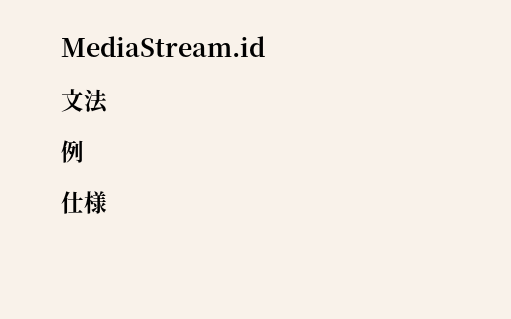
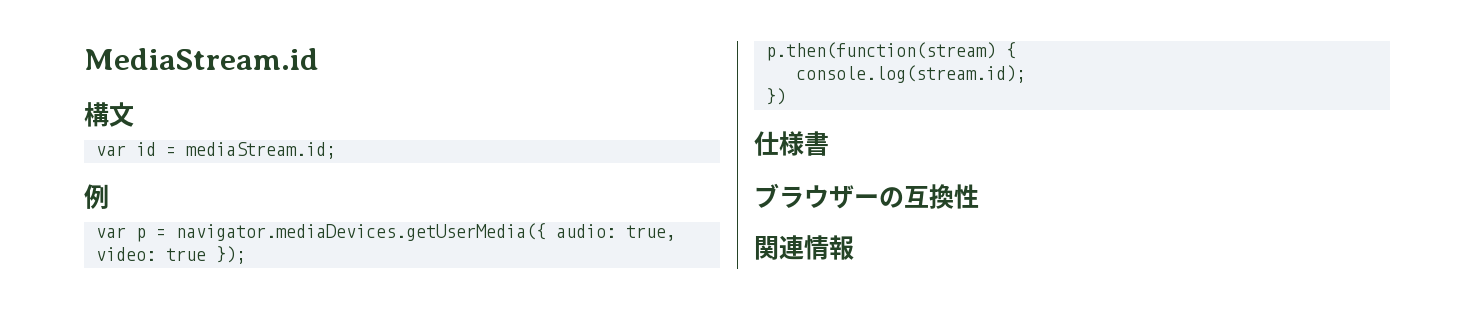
- 文法
+ 構文
+ var id = mediaStream.id;
  例
- 仕様
+ var p = navigator.mediaDevices.getUserMedia({ audio: true, video: true });
+ p.then(function(stream) {
+ console.log(stream.id);
+ })
+ 仕様書
+ ブラウザーの互換性
+ 関連情報

